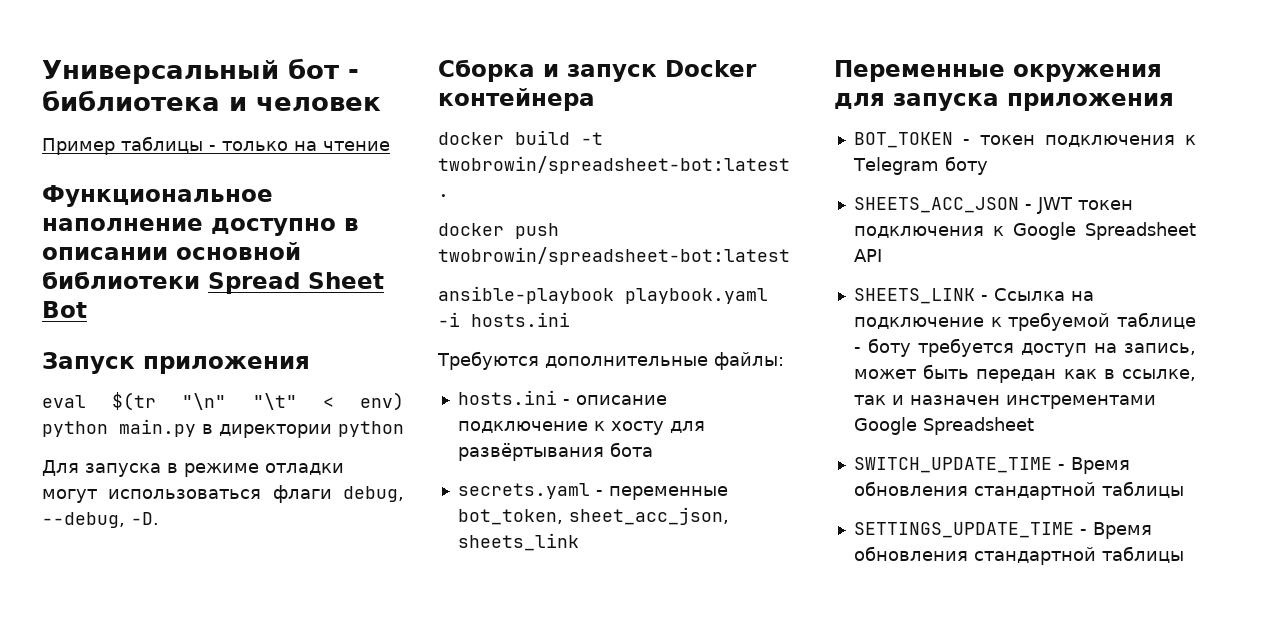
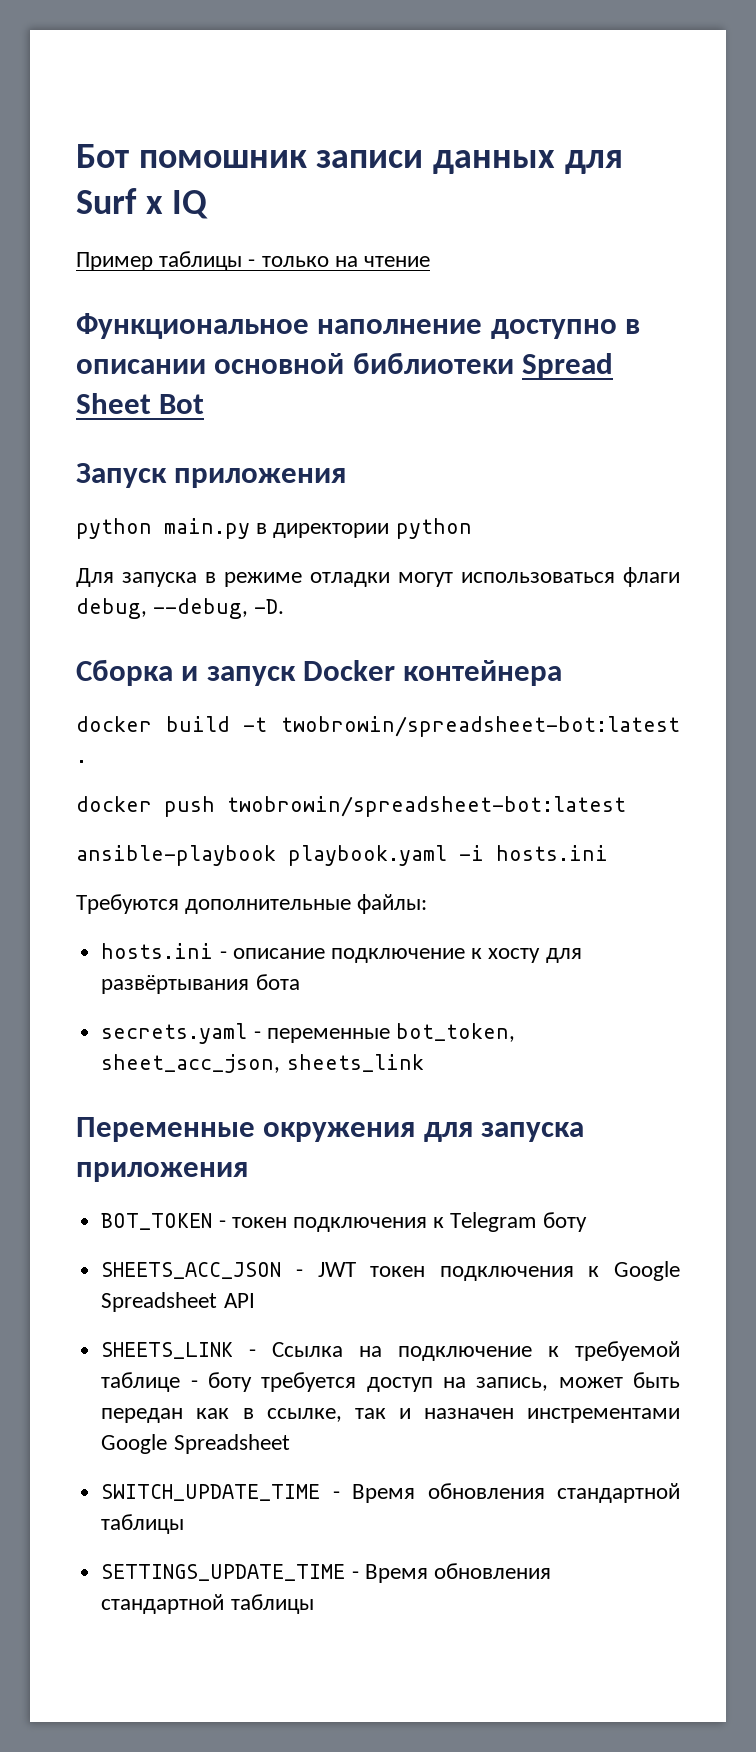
- Универсальный бот - библиотека и человек
+ Бот помошник записи данных для Surf x IQ
- eval $(tr "\n" "\t" < env) python main.py в директории python
+ python main.py в директории python

